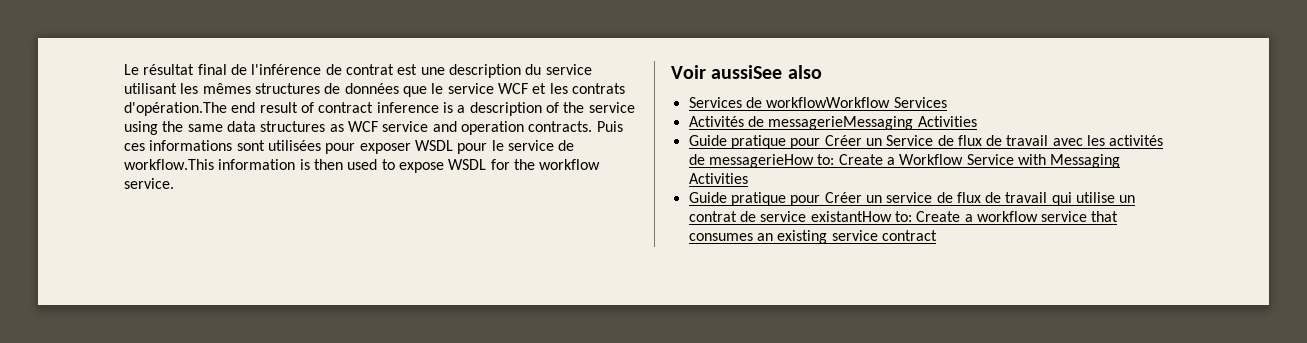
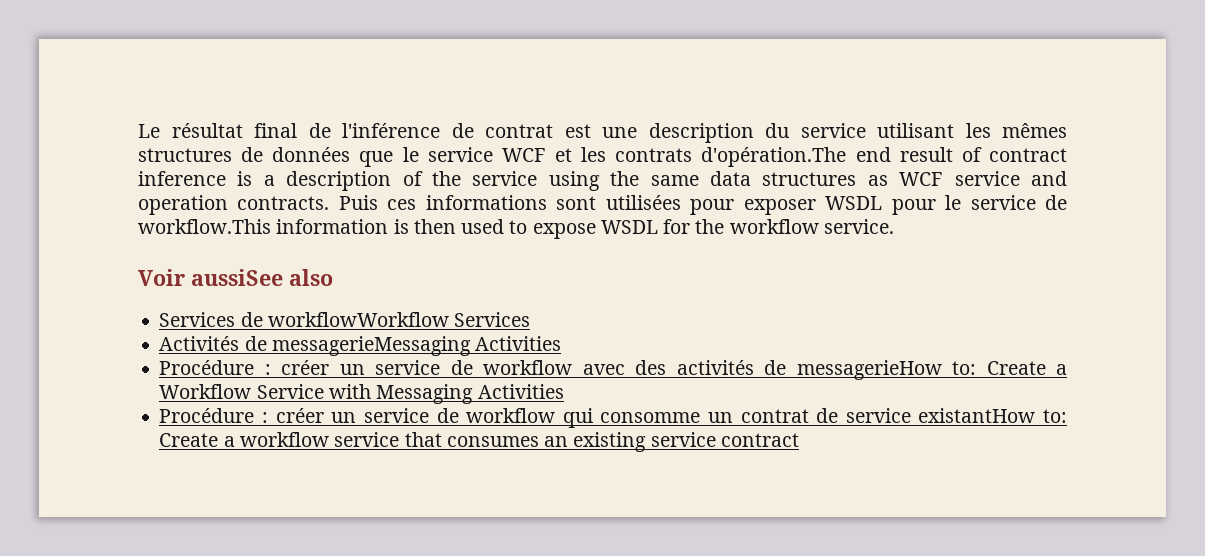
- Guide pratique pour Créer un Service de flux de travail avec les activités de messagerieHow to: Create a Workflow Service with Messaging Activities
+ Procédure : créer un service de workflow avec des activités de messagerieHow to: Create a Workflow Service with Messaging Activities
- Guide pratique pour Créer un service de flux de travail qui utilise un contrat de service existantHow to: Create a workflow service that consumes an existing service contract
+ Procédure : créer un service de workflow qui consomme un contrat de service existantHow to: Create a workflow service that consumes an existing service contract

